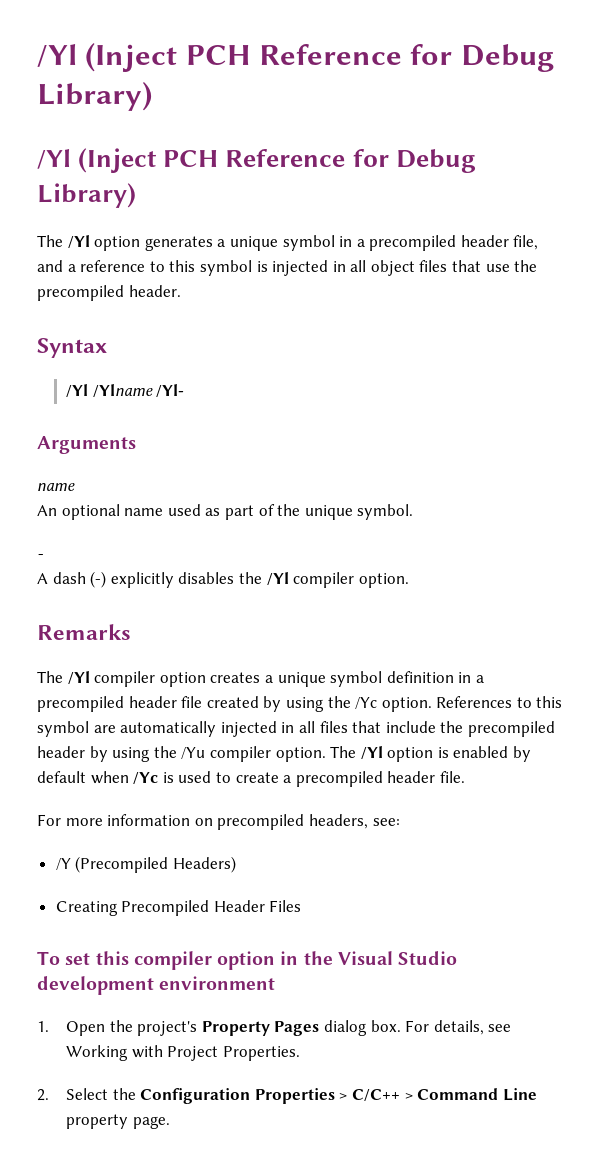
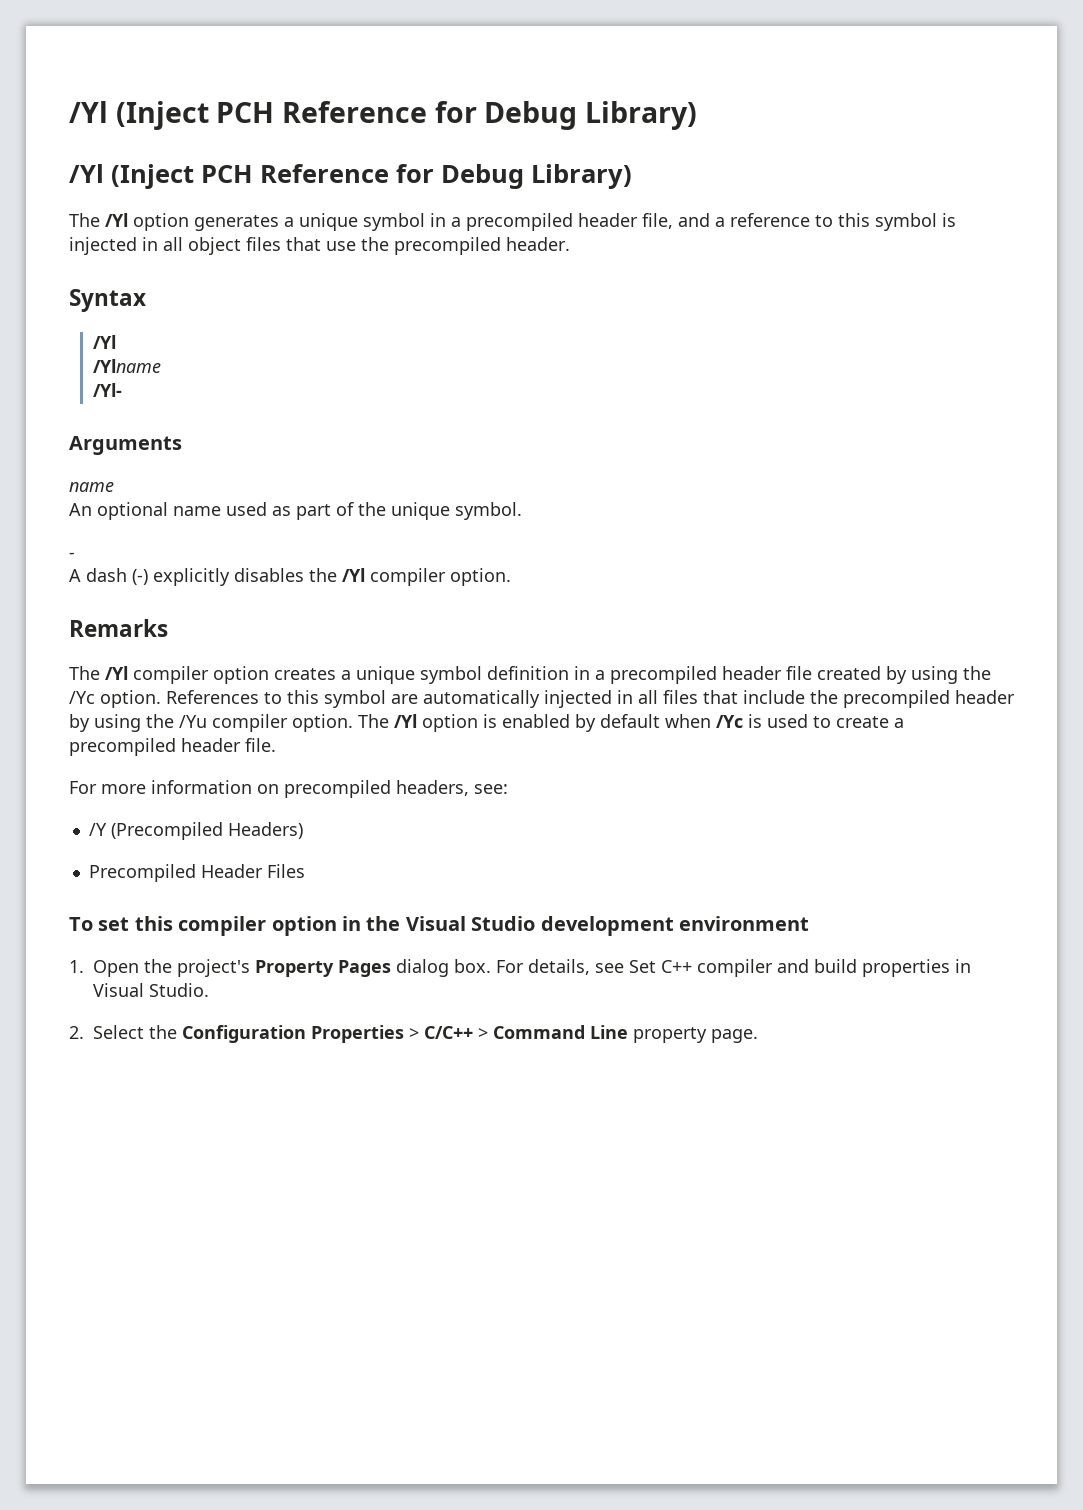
  Syntax
- /Yl /Ylname /Yl-
+ /Yl
+ /Ylname
+ /Yl-
- Creating Precompiled Header Files
+ Precompiled Header Files
- For details, see Working with Project Properties.
+ For details, see Set C++ compiler and build properties in Visual Studio.

